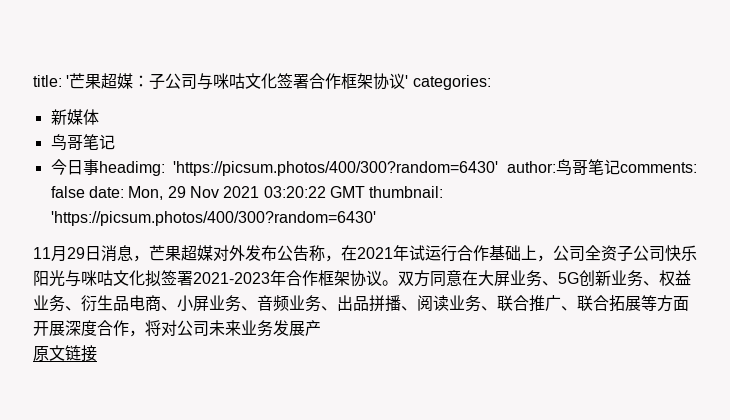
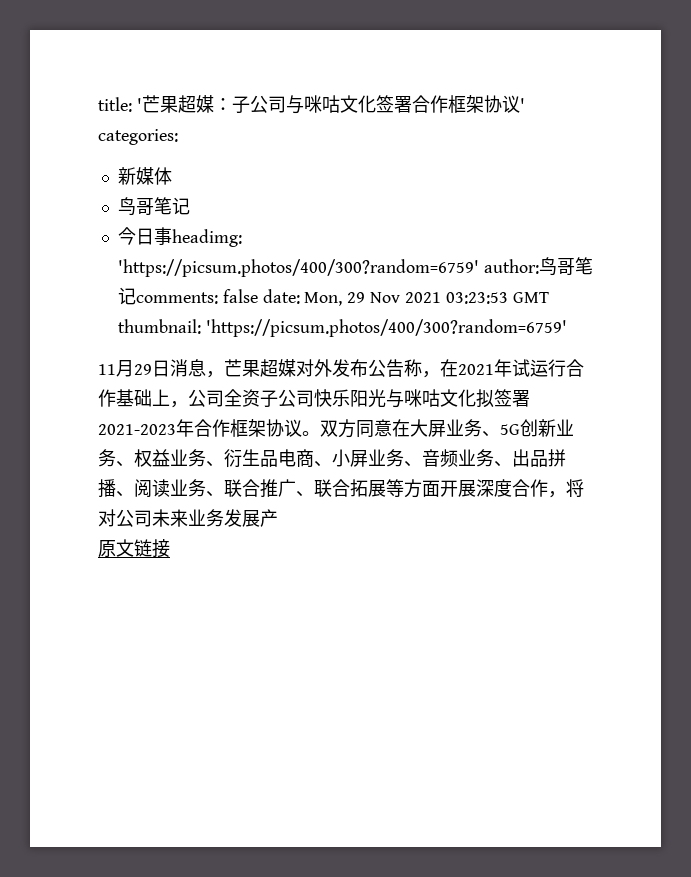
- 今日事headimg: 'https://picsum.photos/400/300?random=6430' author:鸟哥笔记comments: false date: Mon, 29 Nov 2021 03:20:22 GMT thumbnail: 'https://picsum.photos/400/300?random=6430'
+ 今日事headimg: 'https://picsum.photos/400/300?random=6759' author:鸟哥笔记comments: false date: Mon, 29 Nov 2021 03:23:53 GMT thumbnail: 'https://picsum.photos/400/300?random=6759'

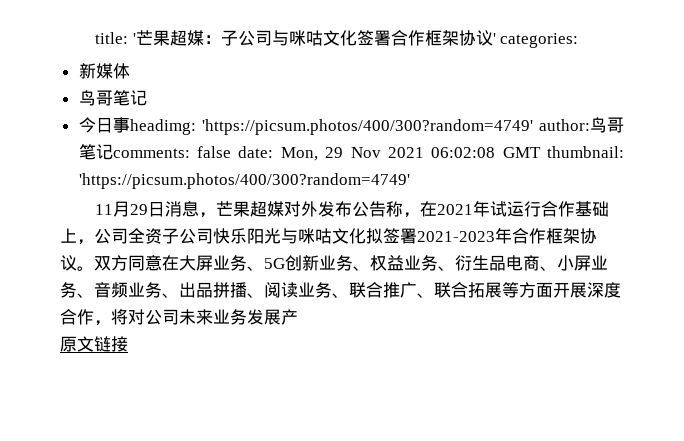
- 今日事headimg: 'https://picsum.photos/400/300?random=6759' author:鸟哥笔记comments: false date: Mon, 29 Nov 2021 03:23:53 GMT thumbnail: 'https://picsum.photos/400/300?random=6759'
+ 今日事headimg: 'https://picsum.photos/400/300?random=4749' author:鸟哥笔记comments: false date: Mon, 29 Nov 2021 06:02:08 GMT thumbnail: 'https://picsum.photos/400/300?random=4749'

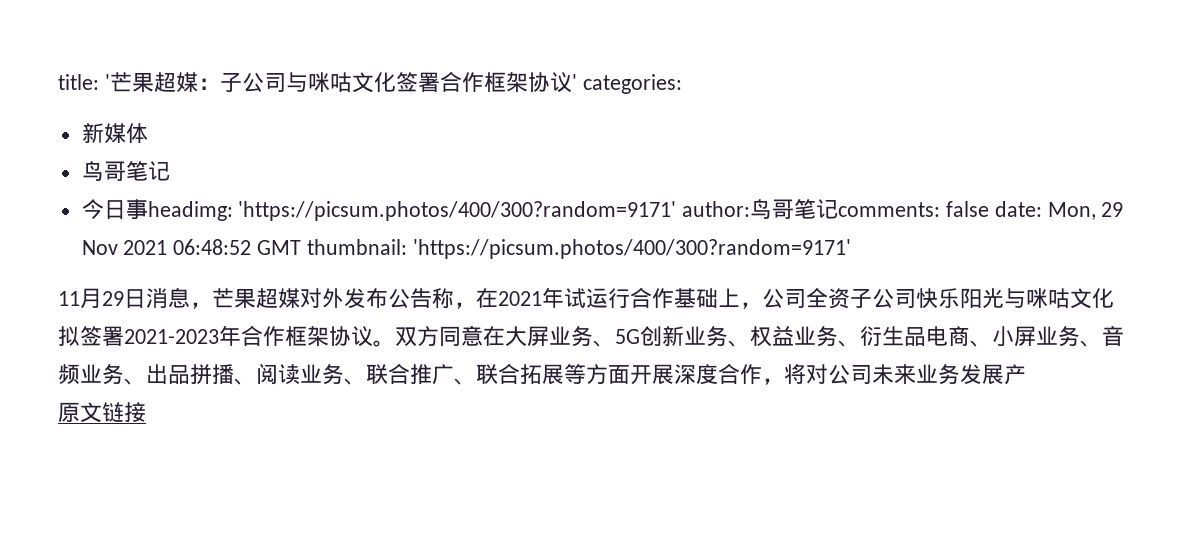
- 今日事headimg: 'https://picsum.photos/400/300?random=4749' author:鸟哥笔记comments: false date: Mon, 29 Nov 2021 06:02:08 GMT thumbnail: 'https://picsum.photos/400/300?random=4749'
+ 今日事headimg: 'https://picsum.photos/400/300?random=9171' author:鸟哥笔记comments: false date: Mon, 29 Nov 2021 06:48:52 GMT thumbnail: 'https://picsum.photos/400/300?random=9171'

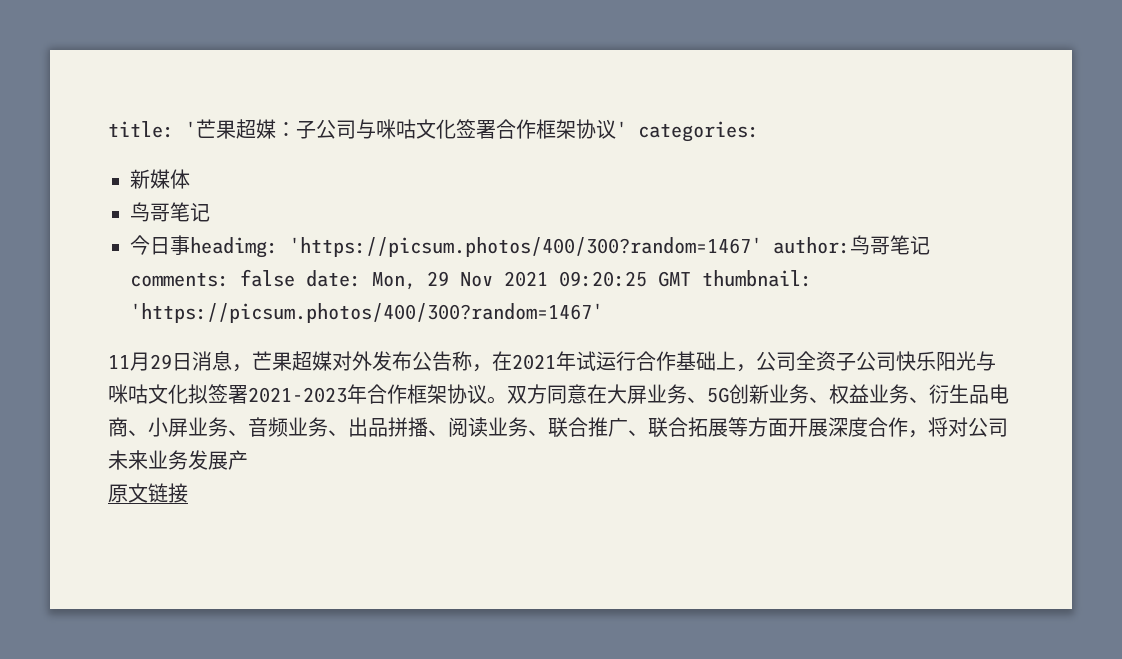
- 今日事headimg: 'https://picsum.photos/400/300?random=9171' author:鸟哥笔记comments: false date: Mon, 29 Nov 2021 06:48:52 GMT thumbnail: 'https://picsum.photos/400/300?random=9171'
+ 今日事headimg: 'https://picsum.photos/400/300?random=1467' author:鸟哥笔记comments: false date: Mon, 29 Nov 2021 09:20:25 GMT thumbnail: 'https://picsum.photos/400/300?random=1467'

